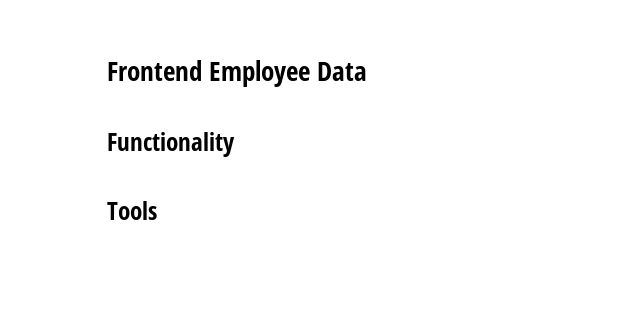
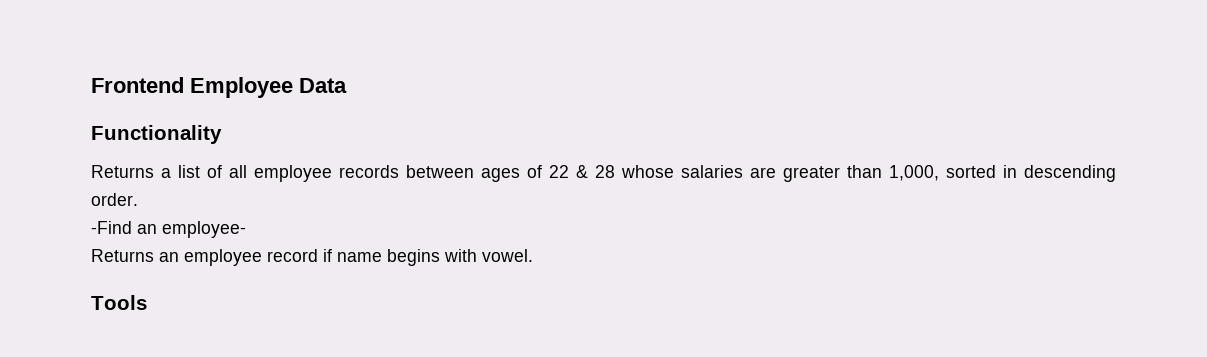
+ Returns a list of all employee records between ages of 22 & 28 whose salaries are greater than 1,000, sorted in descending order.
+ -Find an employee-
+ Returns an employee record if name begins with vowel.

